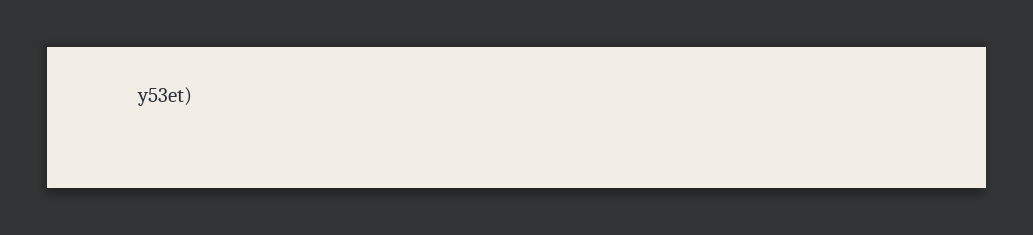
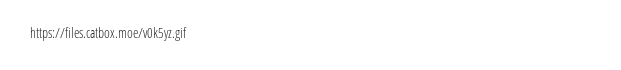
- y53et)
+ https://files.catbox.moe/v0k5yz.gif

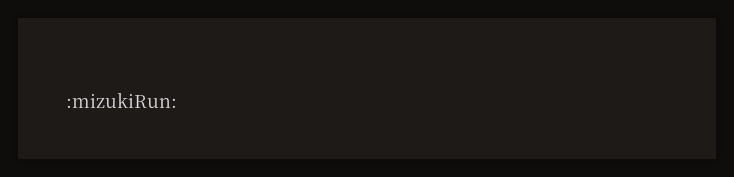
- https://files.catbox.moe/v0k5yz.gif
+ :mizukiRun:

